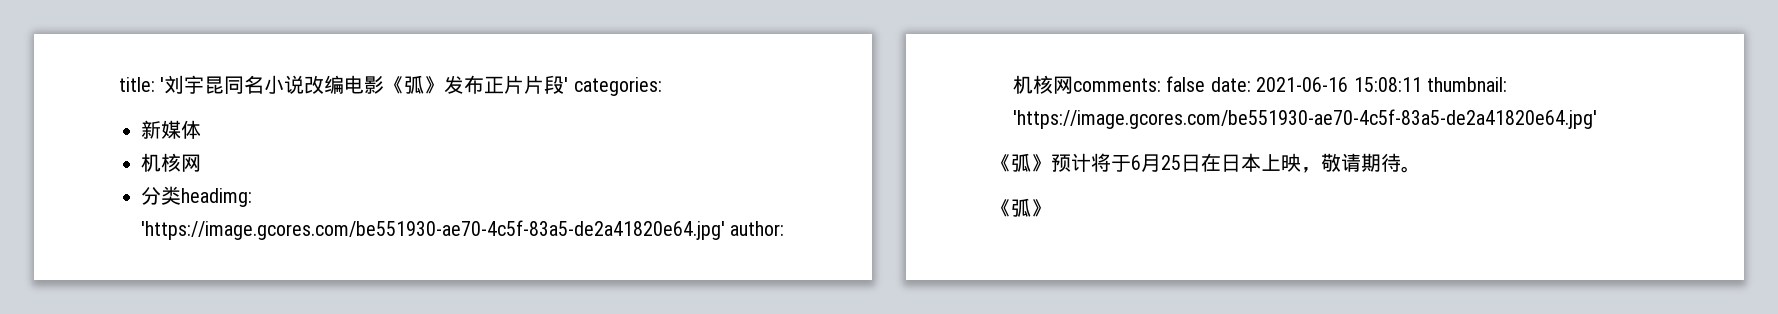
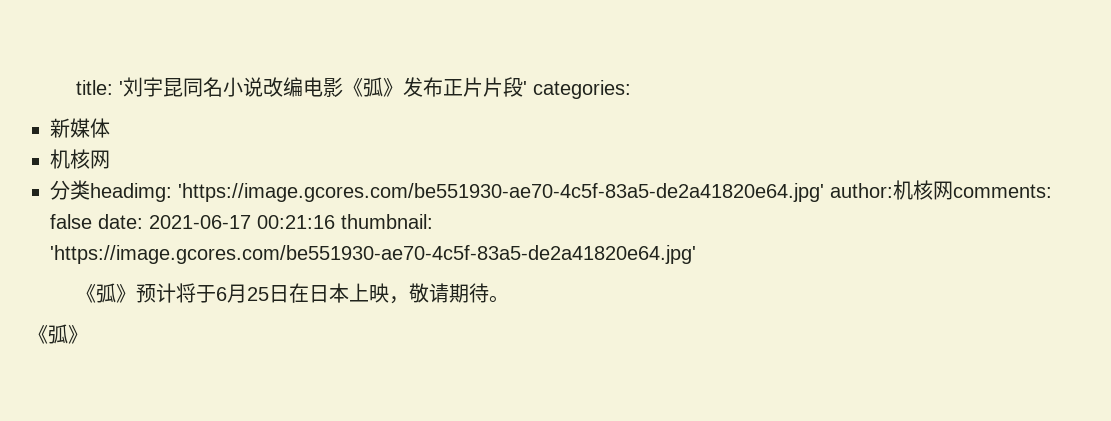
- 分类headimg: 'https://image.gcores.com/be551930-ae70-4c5f-83a5-de2a41820e64.jpg' author:机核网comments: false date: 2021-06-16 15:08:11 thumbnail: 'https://image.gcores.com/be551930-ae70-4c5f-83a5-de2a41820e64.jpg'
+ 分类headimg: 'https://image.gcores.com/be551930-ae70-4c5f-83a5-de2a41820e64.jpg' author:机核网comments: false date: 2021-06-17 00:21:16 thumbnail: 'https://image.gcores.com/be551930-ae70-4c5f-83a5-de2a41820e64.jpg'

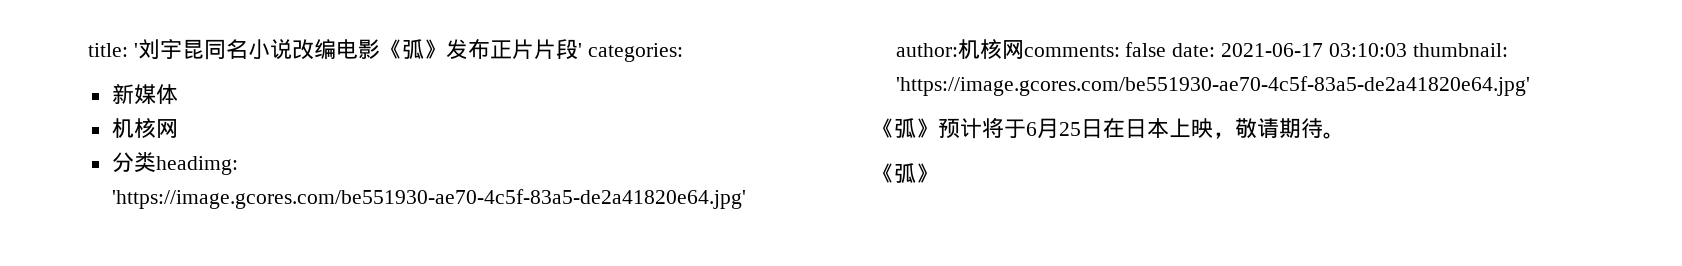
- 分类headimg: 'https://image.gcores.com/be551930-ae70-4c5f-83a5-de2a41820e64.jpg' author:机核网comments: false date: 2021-06-17 00:21:16 thumbnail: 'https://image.gcores.com/be551930-ae70-4c5f-83a5-de2a41820e64.jpg'
+ 分类headimg: 'https://image.gcores.com/be551930-ae70-4c5f-83a5-de2a41820e64.jpg' author:机核网comments: false date: 2021-06-17 03:10:03 thumbnail: 'https://image.gcores.com/be551930-ae70-4c5f-83a5-de2a41820e64.jpg'

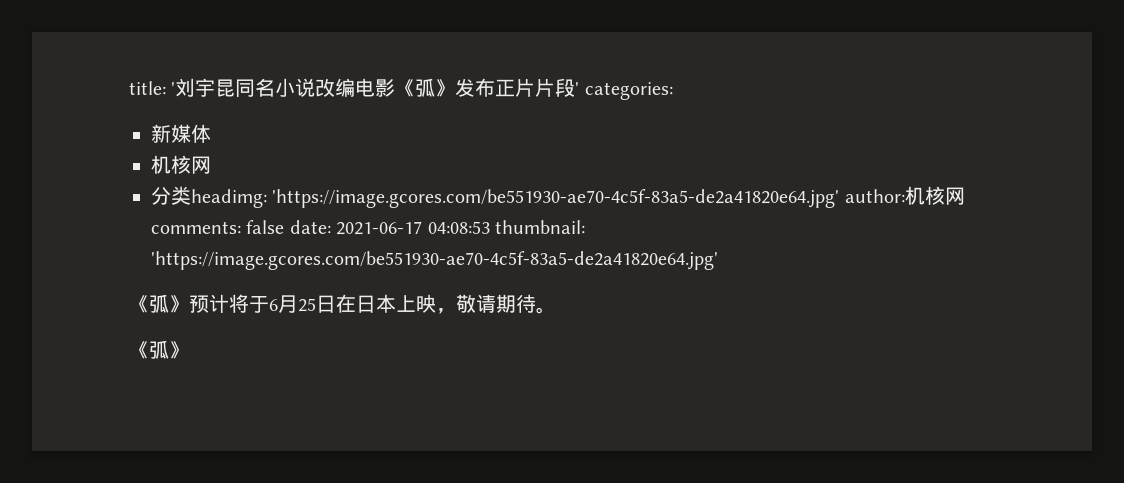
- 分类headimg: 'https://image.gcores.com/be551930-ae70-4c5f-83a5-de2a41820e64.jpg' author:机核网comments: false date: 2021-06-17 03:10:03 thumbnail: 'https://image.gcores.com/be551930-ae70-4c5f-83a5-de2a41820e64.jpg'
+ 分类headimg: 'https://image.gcores.com/be551930-ae70-4c5f-83a5-de2a41820e64.jpg' author:机核网comments: false date: 2021-06-17 04:08:53 thumbnail: 'https://image.gcores.com/be551930-ae70-4c5f-83a5-de2a41820e64.jpg'

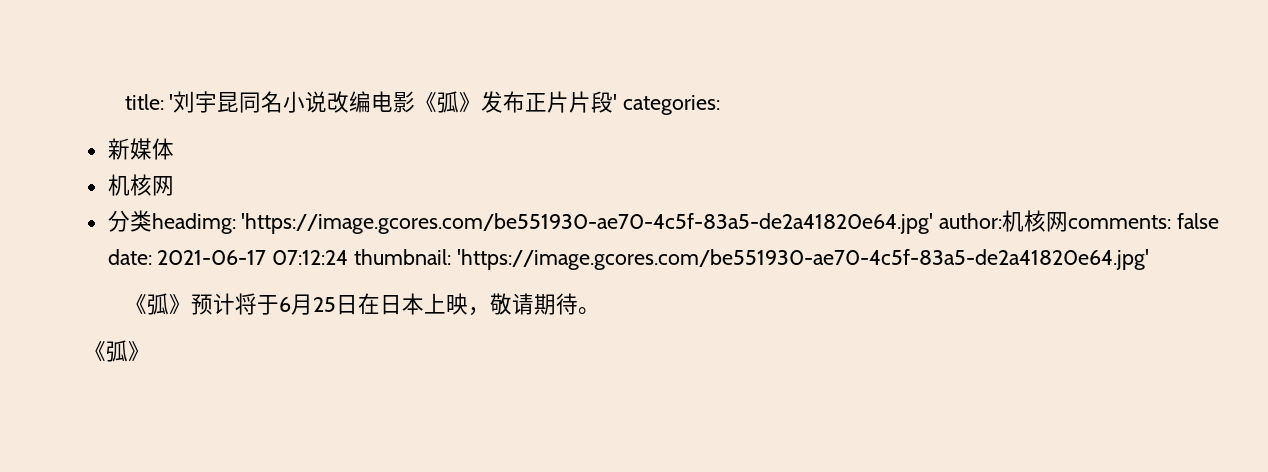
- 分类headimg: 'https://image.gcores.com/be551930-ae70-4c5f-83a5-de2a41820e64.jpg' author:机核网comments: false date: 2021-06-17 04:08:53 thumbnail: 'https://image.gcores.com/be551930-ae70-4c5f-83a5-de2a41820e64.jpg'
+ 分类headimg: 'https://image.gcores.com/be551930-ae70-4c5f-83a5-de2a41820e64.jpg' author:机核网comments: false date: 2021-06-17 07:12:24 thumbnail: 'https://image.gcores.com/be551930-ae70-4c5f-83a5-de2a41820e64.jpg'

